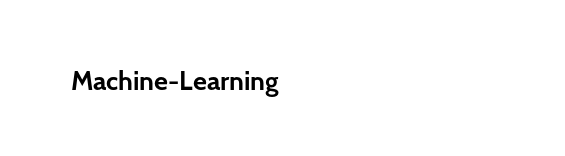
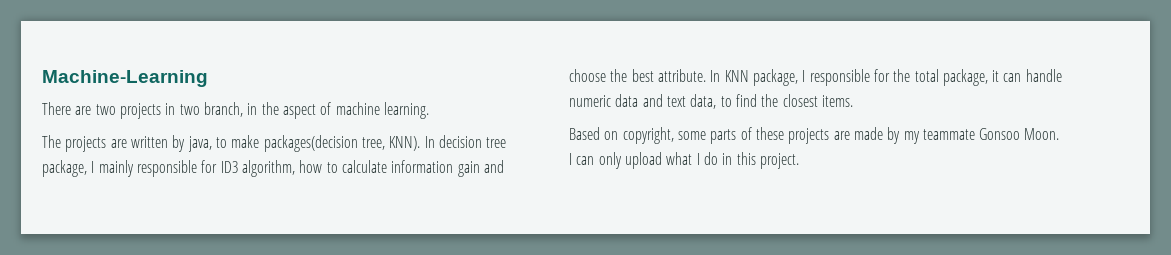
+ There are two projects in two branch, in the aspect of machine learning.
+ The projects are written by java, to make packages(decision tree, KNN). In decision tree package, I mainly responsible for ID3 algorithm, how to calculate information gain and choose the best attribute. In KNN package, I responsible for the total package, it can handle numeric data and text data, to find the closest items.
+ Based on copyright, some parts of these projects are made by my teammate Gonsoo Moon. I can only upload what I do in this project.

